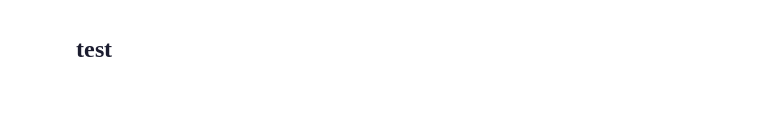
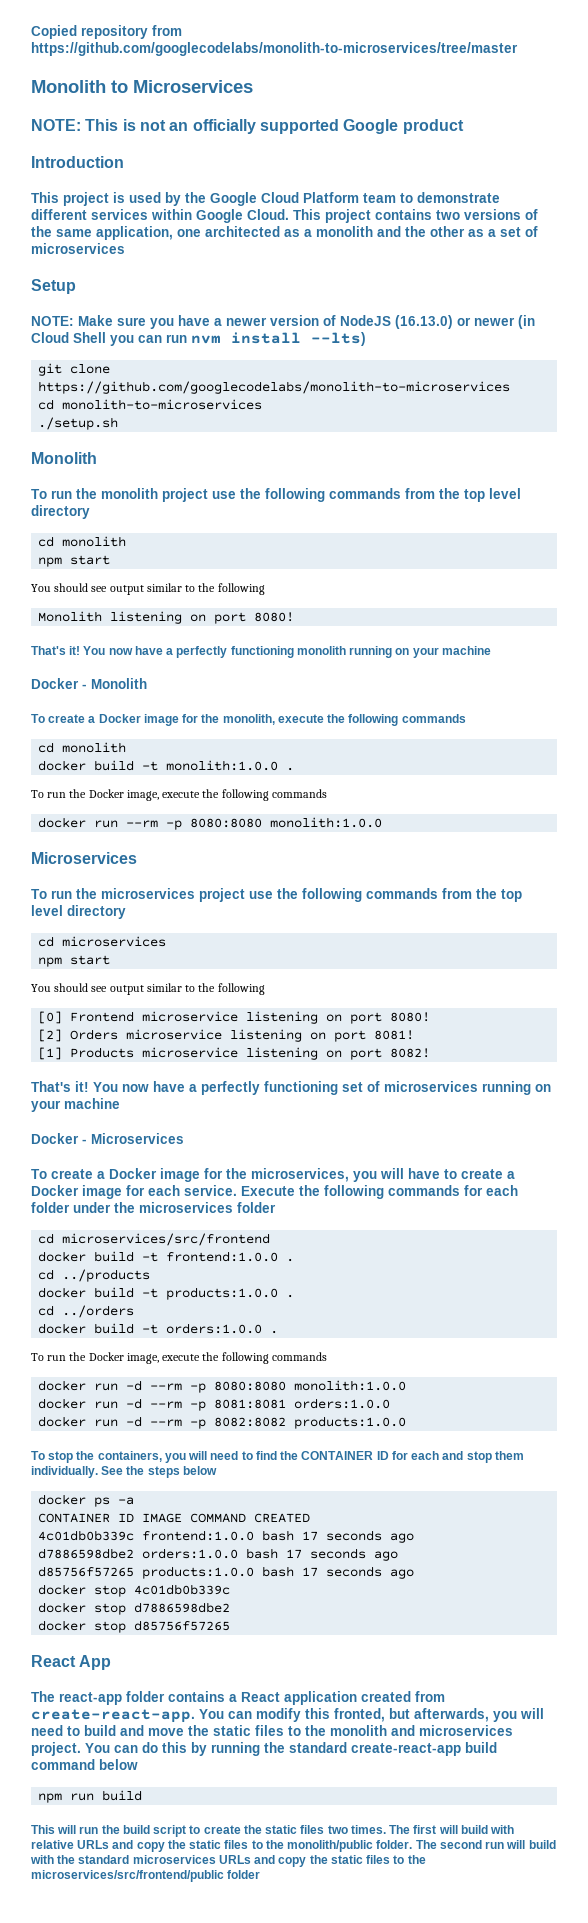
- test
+ Copied repository from https://github.com/googlecodelabs/monolith-to-microservices/tree/master
+ Monolith to Microservices
+ NOTE: This is not an officially supported Google product
+ Introduction
+ This project is used by the Google Cloud Platform team to demonstrate different services within Google Cloud. This project contains two versions of the same application, one architected as a monolith and the other as a set of microservices
+ Setup
+ NOTE: Make sure you have a newer version of NodeJS (16.13.0) or newer (in Cloud Shell you can run nvm install --lts)
+ git clone https://github.com/googlecodelabs/monolith-to-microservices
+ cd monolith-to-microservices
+ ./setup.sh
+ Monolith
+ To run the monolith project use the following commands from the top level directory
+ cd monolith
+ npm start
+ You should see output similar to the following
+ Monolith listening on port 8080!
+ That's it! You now have a perfectly functioning monolith running on your machine
+ Docker - Monolith
+ To create a Docker image for the monolith, execute the following commands
+ cd monolith
+ docker build -t monolith:1.0.0 .
+ To run the Docker image, execute the following commands
+ docker run --rm -p 8080:8080 monolith:1.0.0
+ Microservices
+ To run the microservices project use the following commands from the top level directory
+ cd microservices
+ npm start
+ You should see output similar to the following
+ [0] Frontend microservice listening on port 8080!
+ [2] Orders microservice listening on port 8081!
+ [1] Products microservice listening on port 8082!
+ That's it! You now have a perfectly functioning set of microservices running on your machine
+ Docker - Microservices
+ To create a Docker image for the microservices, you will have to create a Docker image for each service. Execute the following commands for each folder under the microservices folder
+ cd microservices/src/frontend
+ docker build -t frontend:1.0.0 .
+ cd ../products
+ docker build -t products:1.0.0 .
+ cd ../orders
+ docker build -t orders:1.0.0 .
+ To run the Docker image, execute the following commands
+ docker run -d --rm -p 8080:8080 monolith:1.0.0
+ docker run -d --rm -p 8081:8081 orders:1.0.0
+ docker run -d --rm -p 8082:8082 products:1.0.0
+ To stop the containers, you will need to find the CONTAINER ID for each and stop them individually. See the steps below
+ docker ps -a
+ CONTAINER ID IMAGE COMMAND CREATED
+ 4c01db0b339c frontend:1.0.0 bash 17 seconds ago
+ d7886598dbe2 orders:1.0.0 bash 17 seconds ago
+ d85756f57265 products:1.0.0 bash 17 seconds ago
+ docker stop 4c01db0b339c
+ docker stop d7886598dbe2
+ docker stop d85756f57265
+ React App
+ The react-app folder contains a React application created from create-react-app. You can modify this fronted, but afterwards, you will need to build and move the static files to the monolith and microservices project. You can do this by running the standard create-react-app build command below
+ npm run build
+ This will run the build script to create the static files two times. The first will build with relative URLs and copy the static files to the monolith/public folder. The second run will build with the standard microservices URLs and copy the static files to the microservices/src/frontend/public folder

